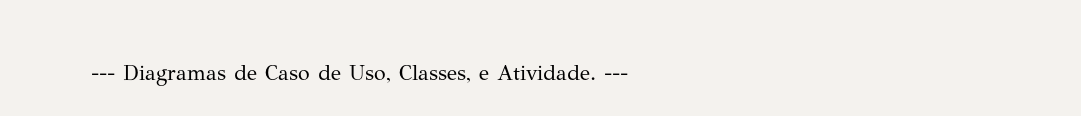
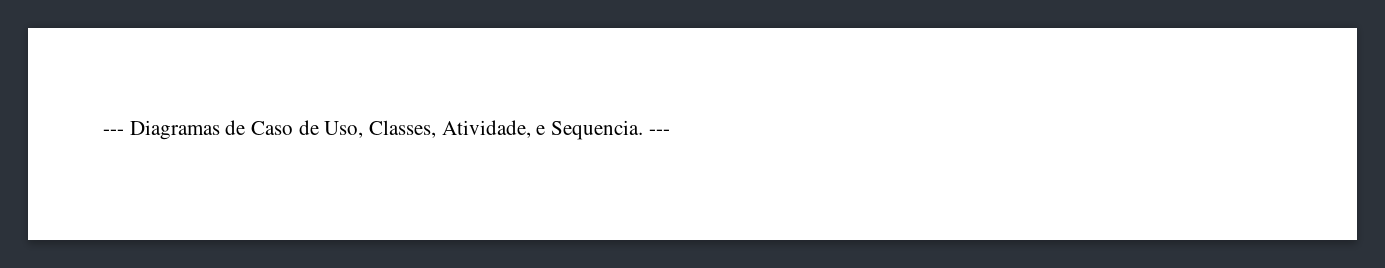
- --- Diagramas de Caso de Uso, Classes, e Atividade.
+ --- Diagramas de Caso de Uso, Classes, Atividade, e Sequencia.

